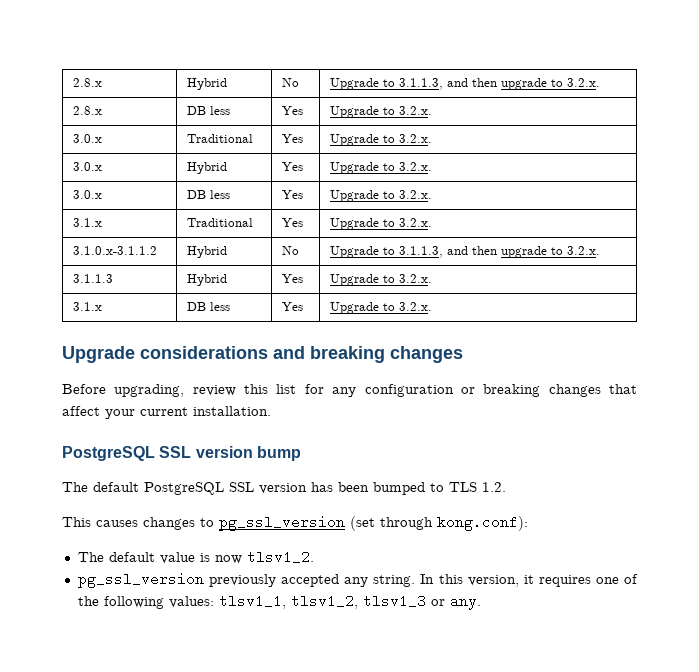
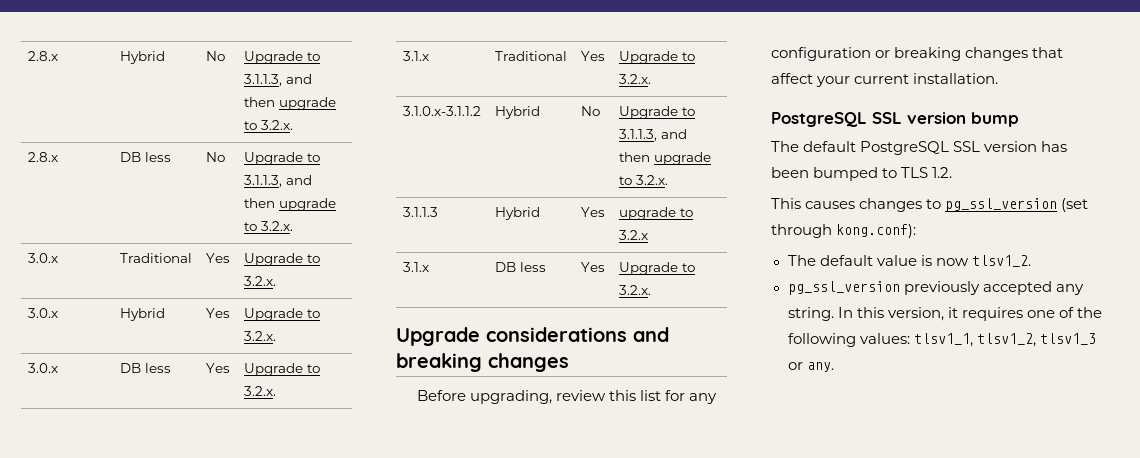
- 2.8.x | DB less | Yes | Upgrade to 3.2.x.
+ 2.8.x | DB less | No | Upgrade to 3.1.1.3, and then upgrade to 3.2.x.
- 3.1.1.3 | Hybrid | Yes | Upgrade to 3.2.x.
+ 3.1.1.3 | Hybrid | Yes | upgrade to 3.2.x

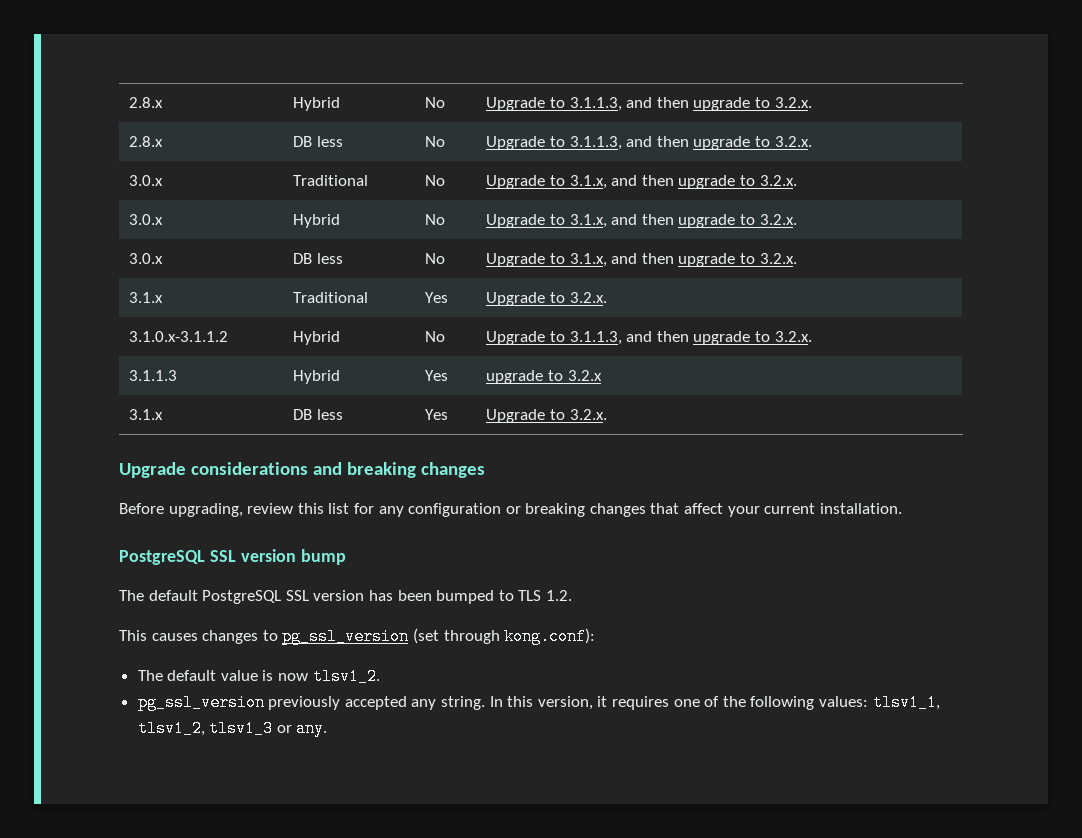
- 3.0.x | Traditional | Yes | Upgrade to 3.2.x.
+ 3.0.x | Traditional | No | Upgrade to 3.1.x, and then upgrade to 3.2.x.
- 3.0.x | Hybrid | Yes | Upgrade to 3.2.x.
+ 3.0.x | Hybrid | No | Upgrade to 3.1.x, and then upgrade to 3.2.x.
- 3.0.x | DB less | Yes | Upgrade to 3.2.x.
+ 3.0.x | DB less | No | Upgrade to 3.1.x, and then upgrade to 3.2.x.

